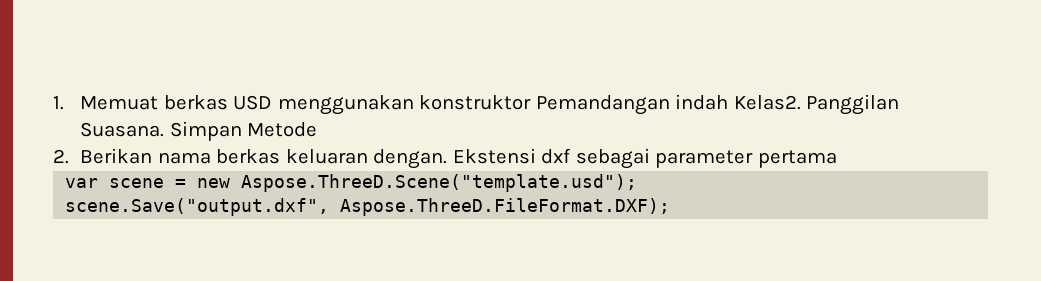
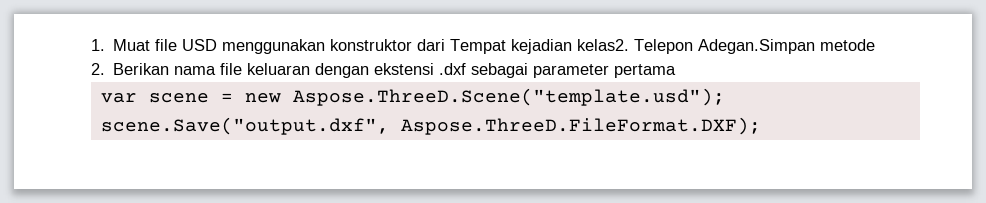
- 1. Memuat berkas USD menggunakan konstruktor Pemandangan indah Kelas2. Panggilan Suasana. Simpan Metode
- 2. Berikan nama berkas keluaran dengan. Ekstensi dxf sebagai parameter pertama
+ 1. Muat file USD menggunakan konstruktor dari Tempat kejadian kelas2. Telepon Adegan.Simpan metode
+ 2. Berikan nama file keluaran dengan ekstensi .dxf sebagai parameter pertama

